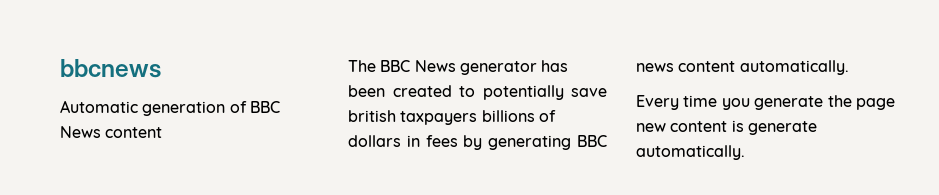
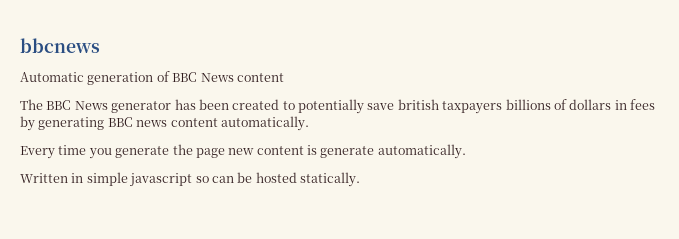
+ Written in simple javascript so can be hosted statically.

